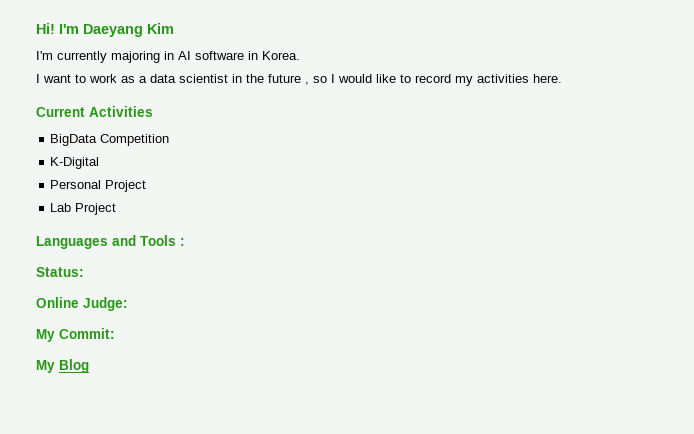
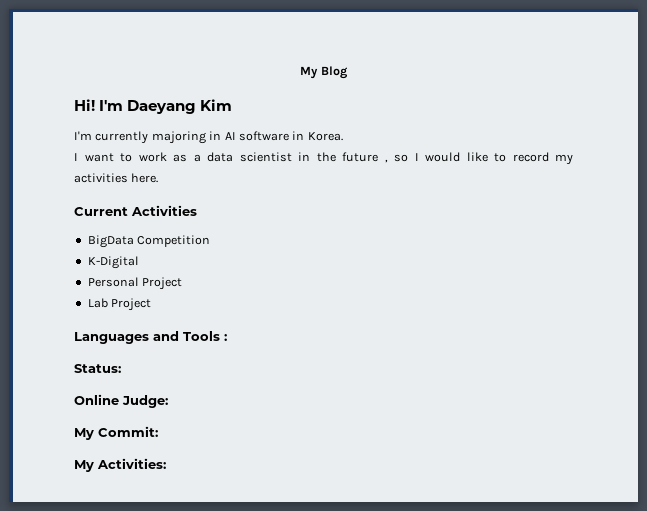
+ My Blog
- My Blog
+ My Activities:

